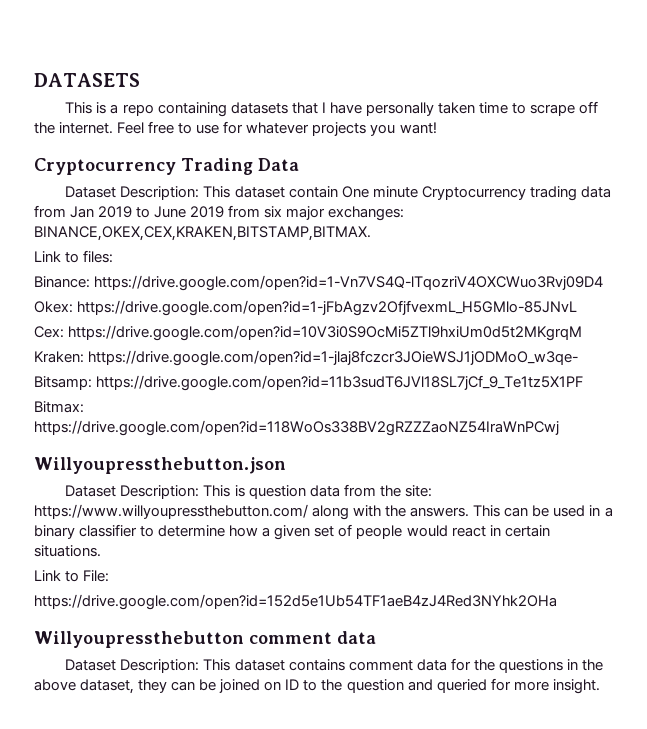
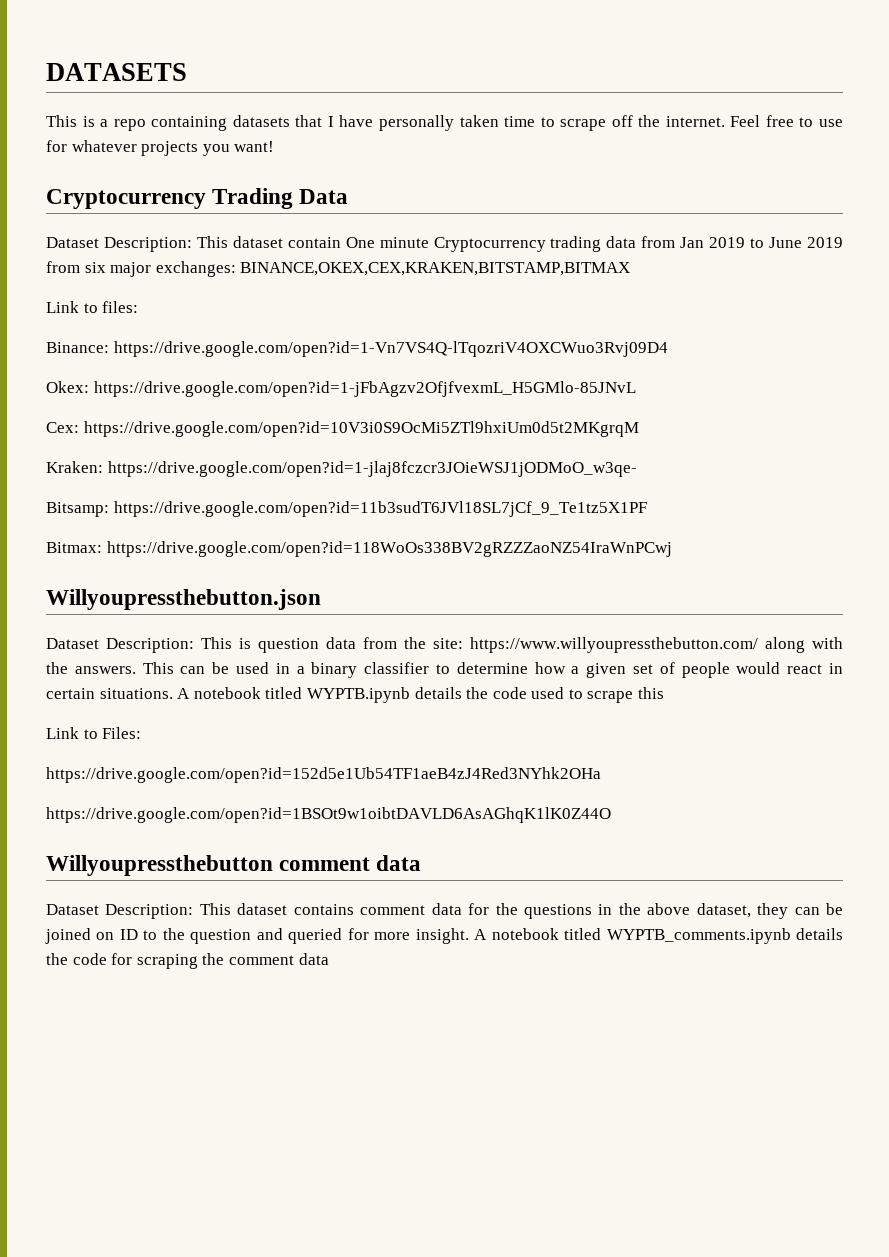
- Dataset Description: This dataset contain One minute Cryptocurrency trading data from Jan 2019 to June 2019 from six major exchanges: BINANCE,OKEX,CEX,KRAKEN,BITSTAMP,BITMAX.
+ Dataset Description: This dataset contain One minute Cryptocurrency trading data from Jan 2019 to June 2019 from six major exchanges: BINANCE,OKEX,CEX,KRAKEN,BITSTAMP,BITMAX
- This can be used in a binary classifier to determine how a given set of people would react in certain situations.
- Link to File:
+ This can be used in a binary classifier to determine how a given set of people would react in certain situations. A notebook titled WYPTB.ipynb details the code used to scrape this
+ Link to Files:
+ https://drive.google.com/open?id=1BSOt9w1oibtDAVLD6AsAGhqK1lK0Z44O
+ A notebook titled WYPTB_comments.ipynb details the code for scraping the comment data

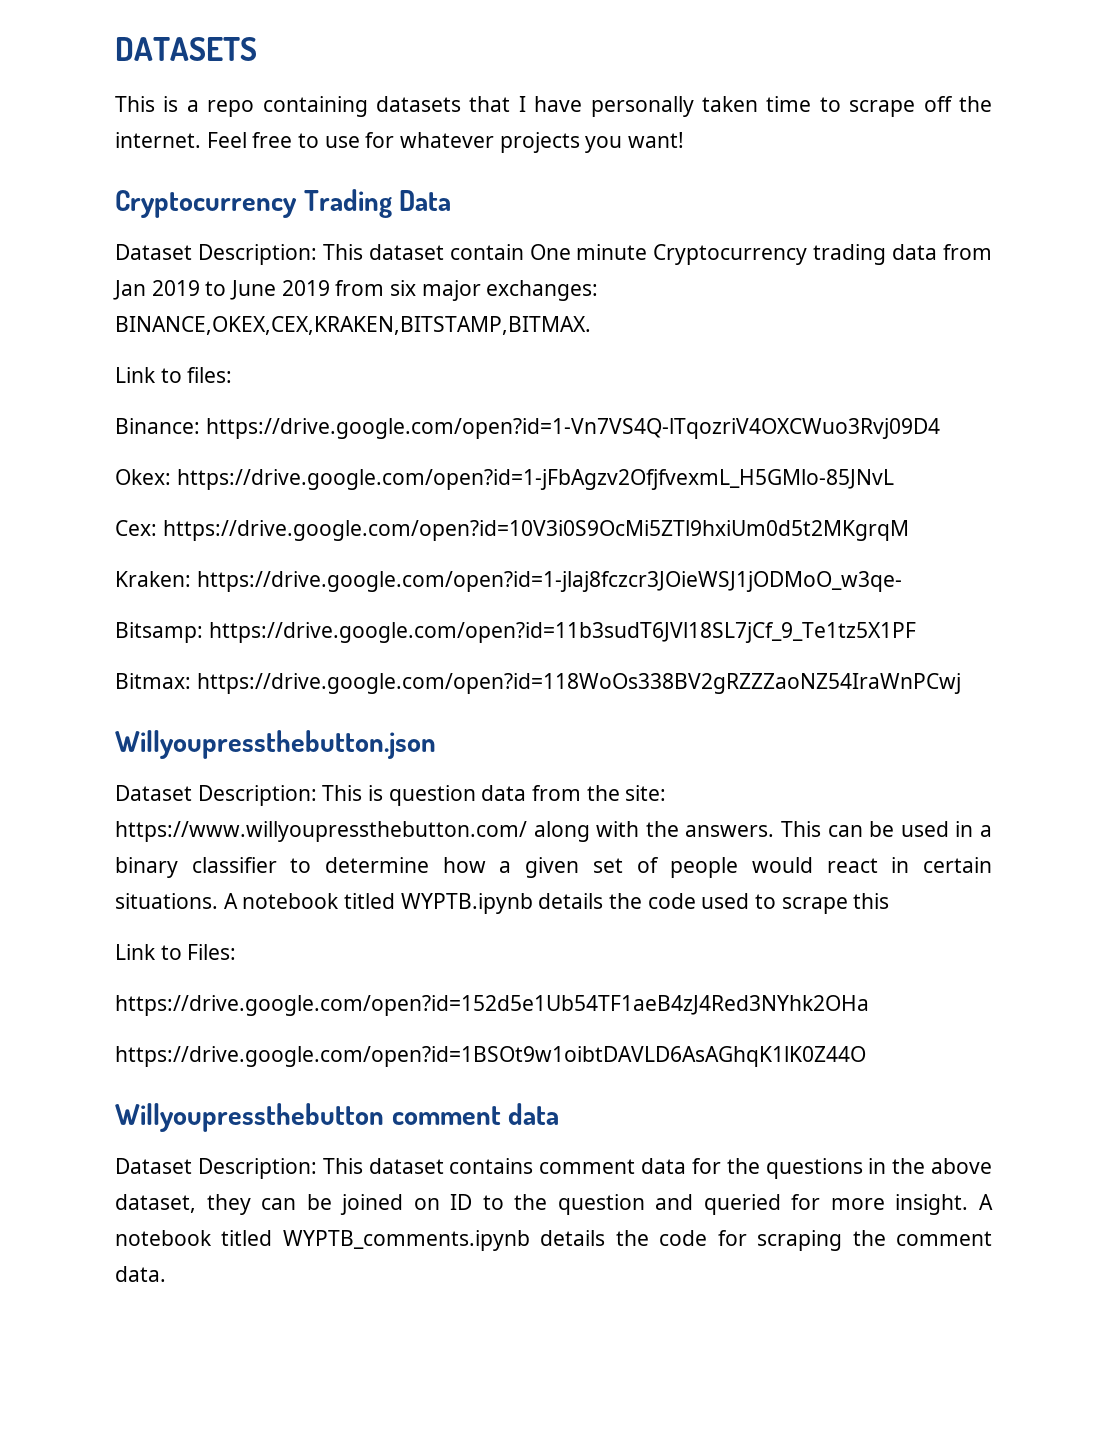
- Dataset Description: This dataset contain One minute Cryptocurrency trading data from Jan 2019 to June 2019 from six major exchanges: BINANCE,OKEX,CEX,KRAKEN,BITSTAMP,BITMAX
+ Dataset Description: This dataset contain One minute Cryptocurrency trading data from Jan 2019 to June 2019 from six major exchanges: BINANCE,OKEX,CEX,KRAKEN,BITSTAMP,BITMAX.
- A notebook titled WYPTB_comments.ipynb details the code for scraping the comment data
+ A notebook titled WYPTB_comments.ipynb details the code for scraping the comment data.

